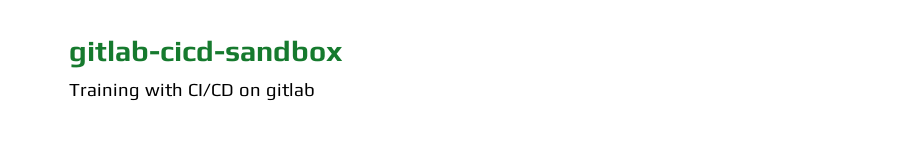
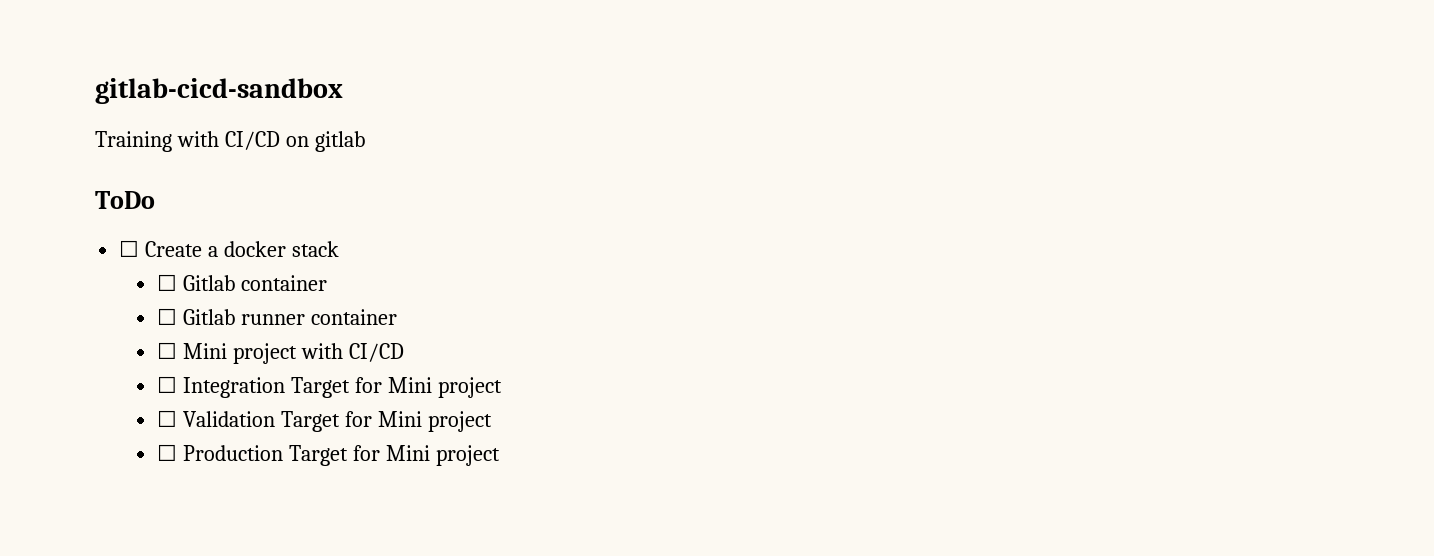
+ ToDo
+ ☐ Create a docker stack
+ ☐ Gitlab container
+ ☐ Gitlab runner container
+ ☐ Mini project with CI/CD
+ ☐ Integration Target for Mini project
+ ☐ Validation Target for Mini project
+ ☐ Production Target for Mini project

